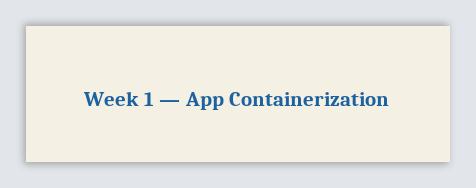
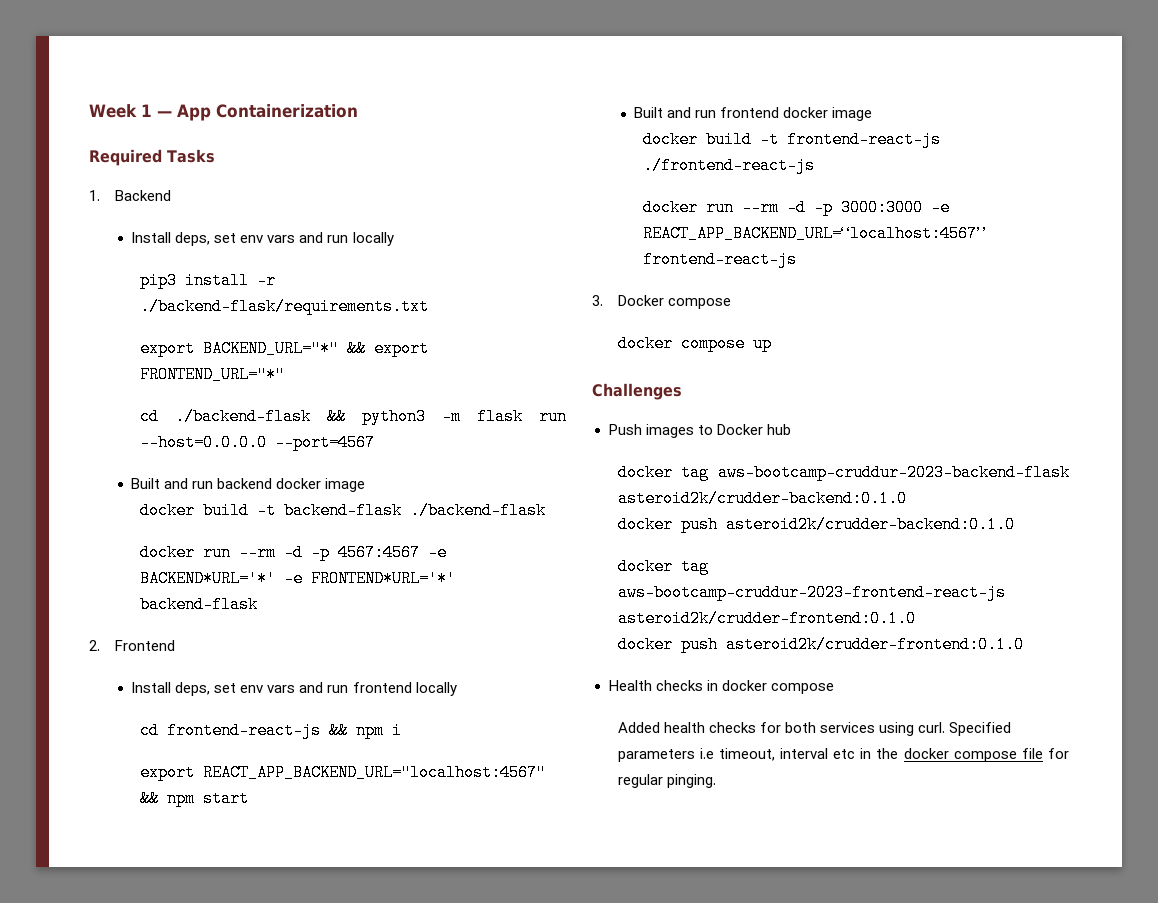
+ Required Tasks
+ 1. Backend
+ Install deps, set env vars and run locally
+ pip3 install -r ./backend-flask/requirements.txt
+ export BACKEND_URL="*" && export FRONTEND_URL="*"
+ cd ./backend-flask && python3 -m flask run --host=0.0.0.0 --port=4567
+ Built and run backend docker image
+ docker build -t backend-flask ./backend-flask
+ docker run --rm -d -p 4567:4567 -e BACKEND*URL='*' -e FRONTEND*URL='*' backend-flask
+ 2. Frontend
+ Install deps, set env vars and run frontend locally
+ cd frontend-react-js && npm i
+ export REACT_APP_BACKEND_URL="localhost:4567" && npm start
+ Built and run frontend docker image
+ docker build -t frontend-react-js ./frontend-react-js
+ docker run --rm -d -p 3000:3000 -e REACT_APP_BACKEND_URL=“localhost:4567” frontend-react-js
+ 3. Docker compose
+ docker compose up
+ Challenges
+ Push images to Docker hub
+ docker tag aws-bootcamp-cruddur-2023-backend-flask asteroid2k/crudder-backend:0.1.0
+ docker push asteroid2k/crudder-backend:0.1.0
+ docker tag aws-bootcamp-cruddur-2023-frontend-react-js asteroid2k/crudder-frontend:0.1.0
+ docker push asteroid2k/crudder-frontend:0.1.0
+ Health checks in docker compose
+ Added health checks for both services using curl. Specified parameters i.e timeout, interval etc in the docker compose file for regular pinging.

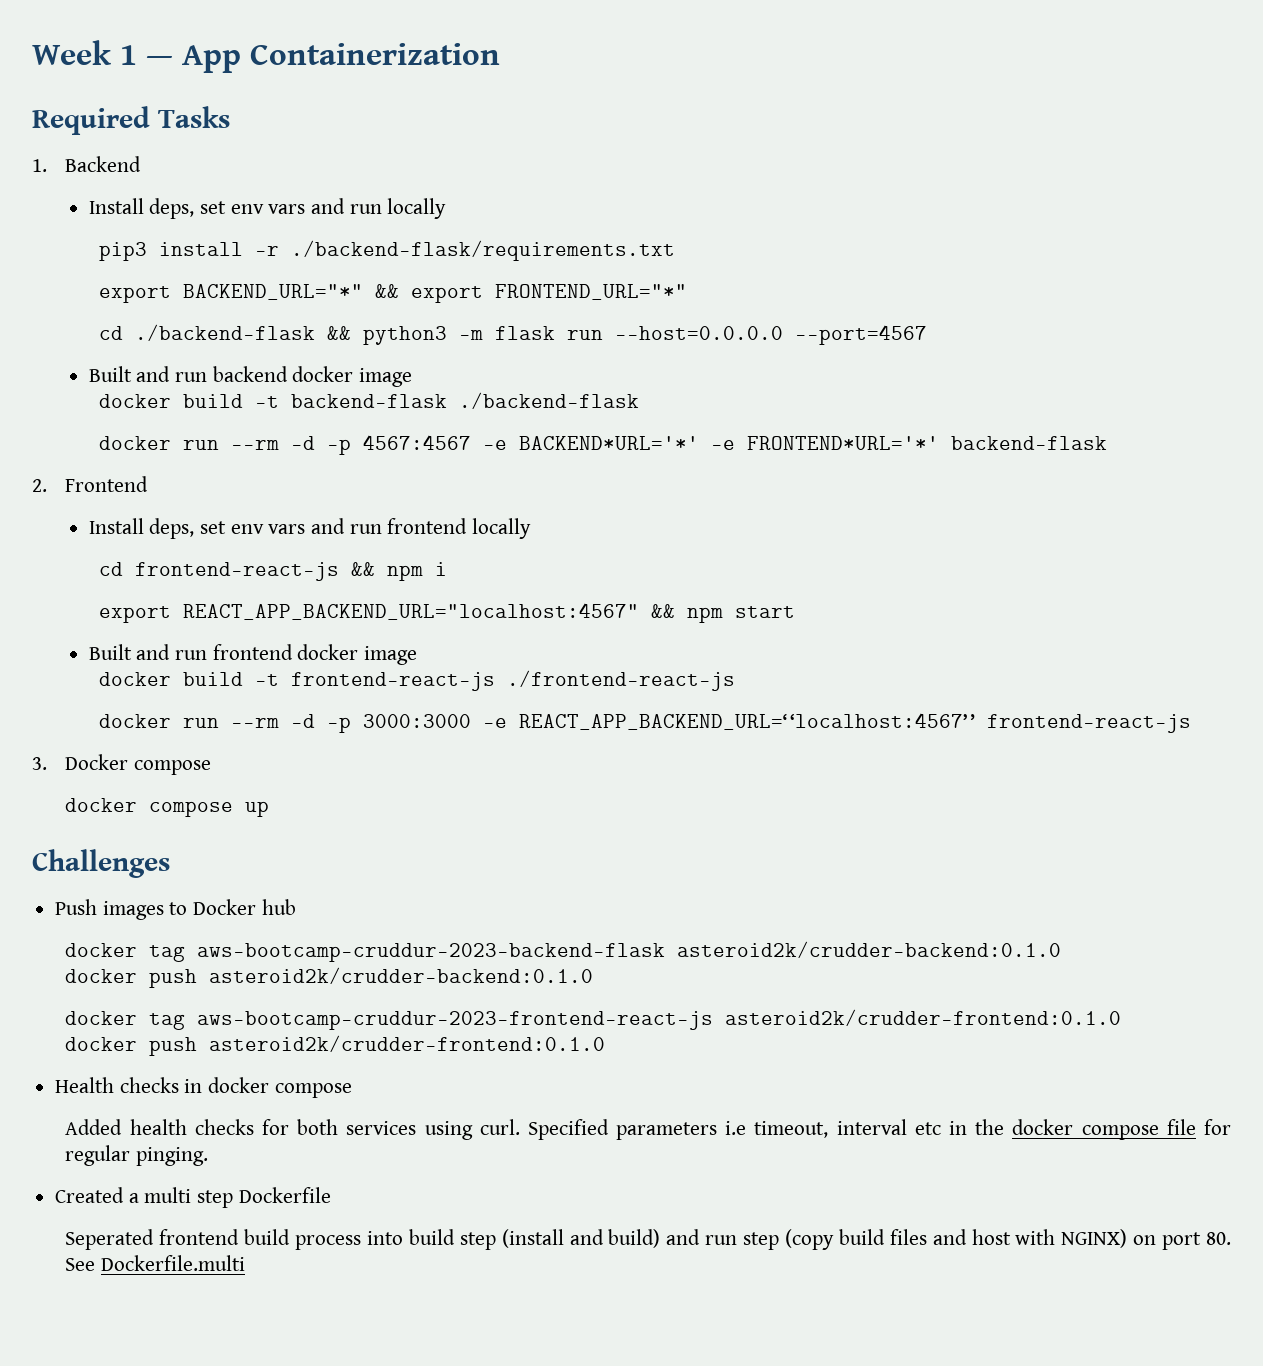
+ Created a multi step Dockerfile
+ Seperated frontend build process into build step (install and build) and run step (copy build files and host with NGINX) on port 80. See Dockerfile.multi

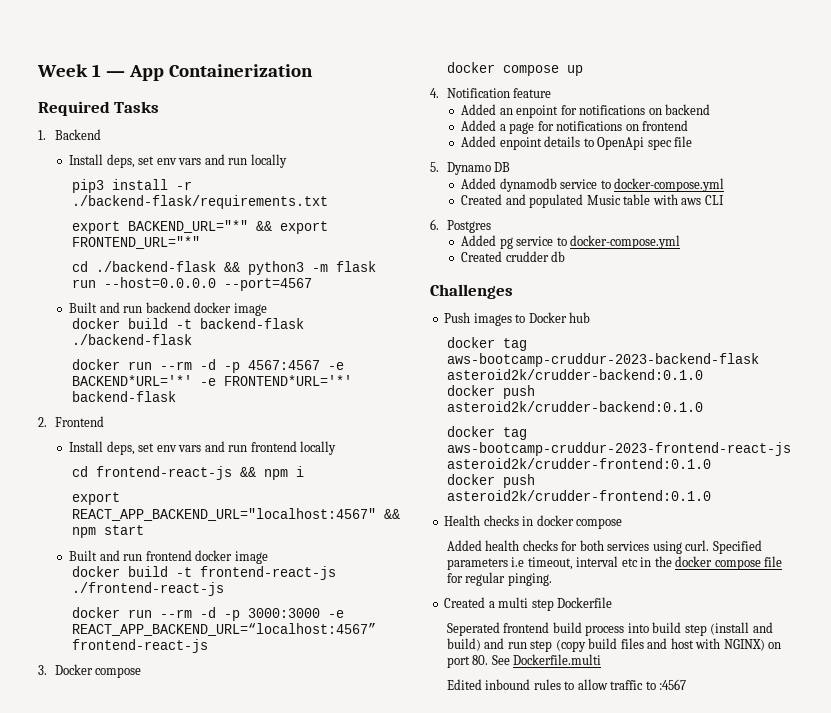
+ 4. Notification feature
+ Added an enpoint for notifications on backend
+ Added a page for notifications on frontend
+ Added enpoint details to OpenApi spec file
+ 5. Dynamo DB
+ Added dynamodb service to docker-compose.yml
+ Created and populated Music table with aws CLI
+ 6. Postgres
+ Added pg service to docker-compose.yml
+ Created crudder db
+ Edited inbound rules to allow traffic to :4567

